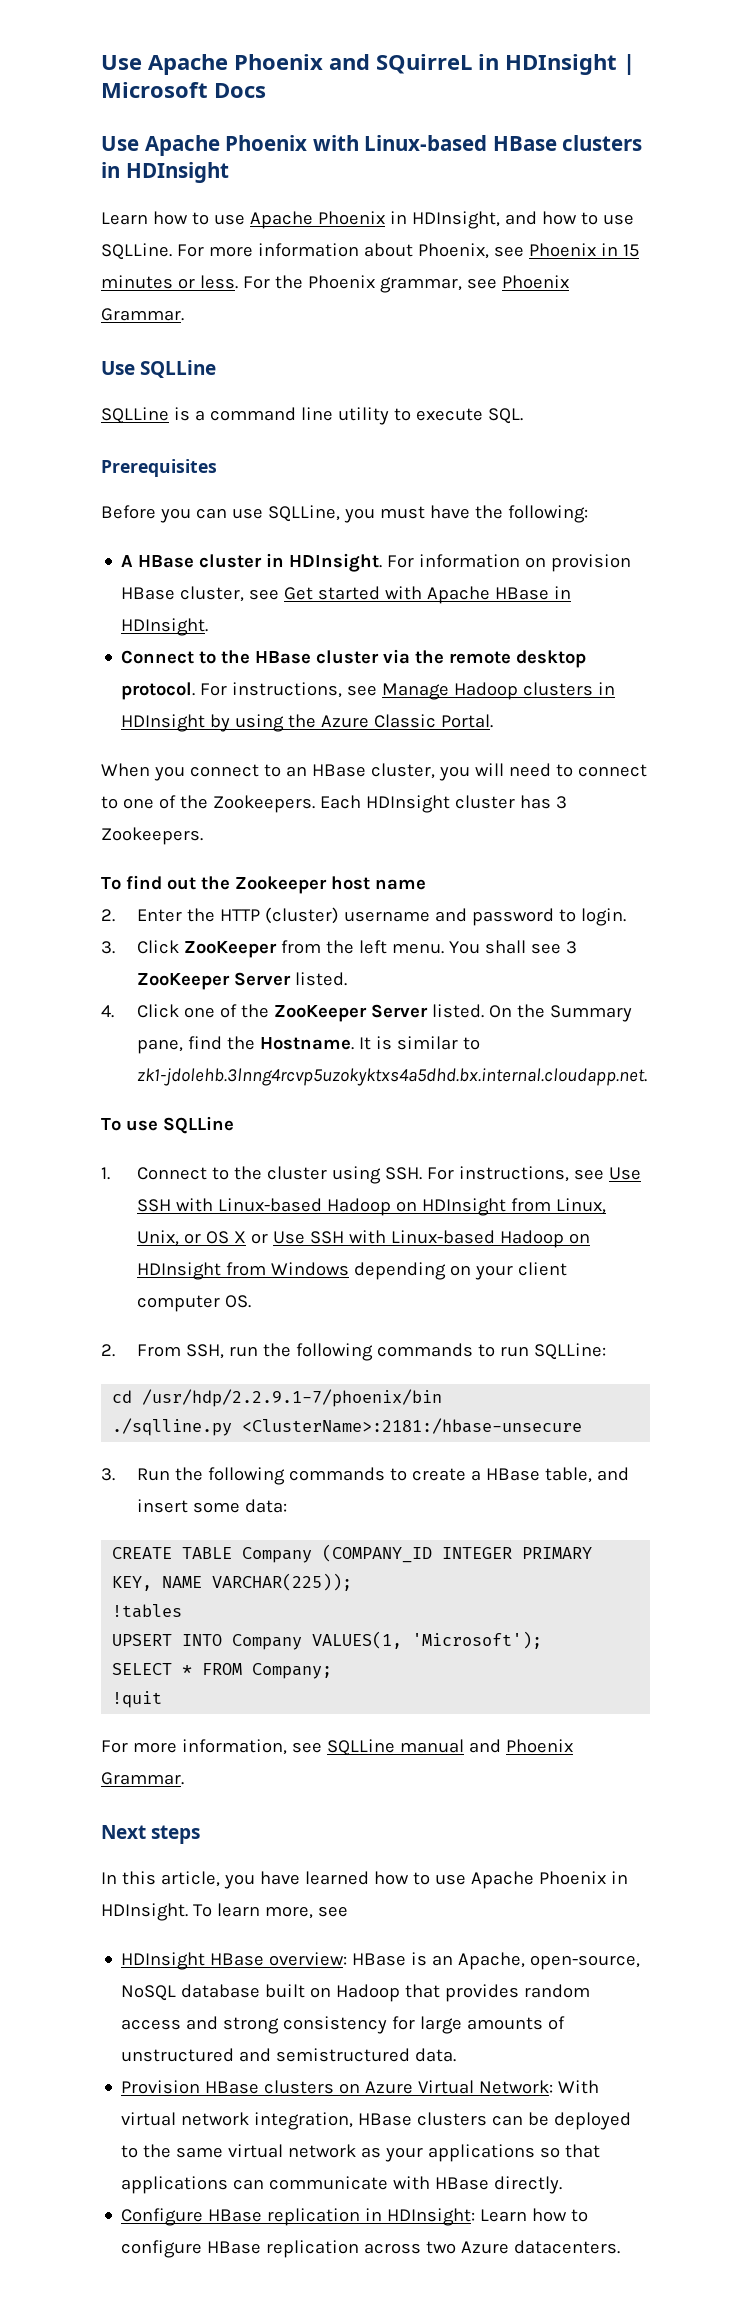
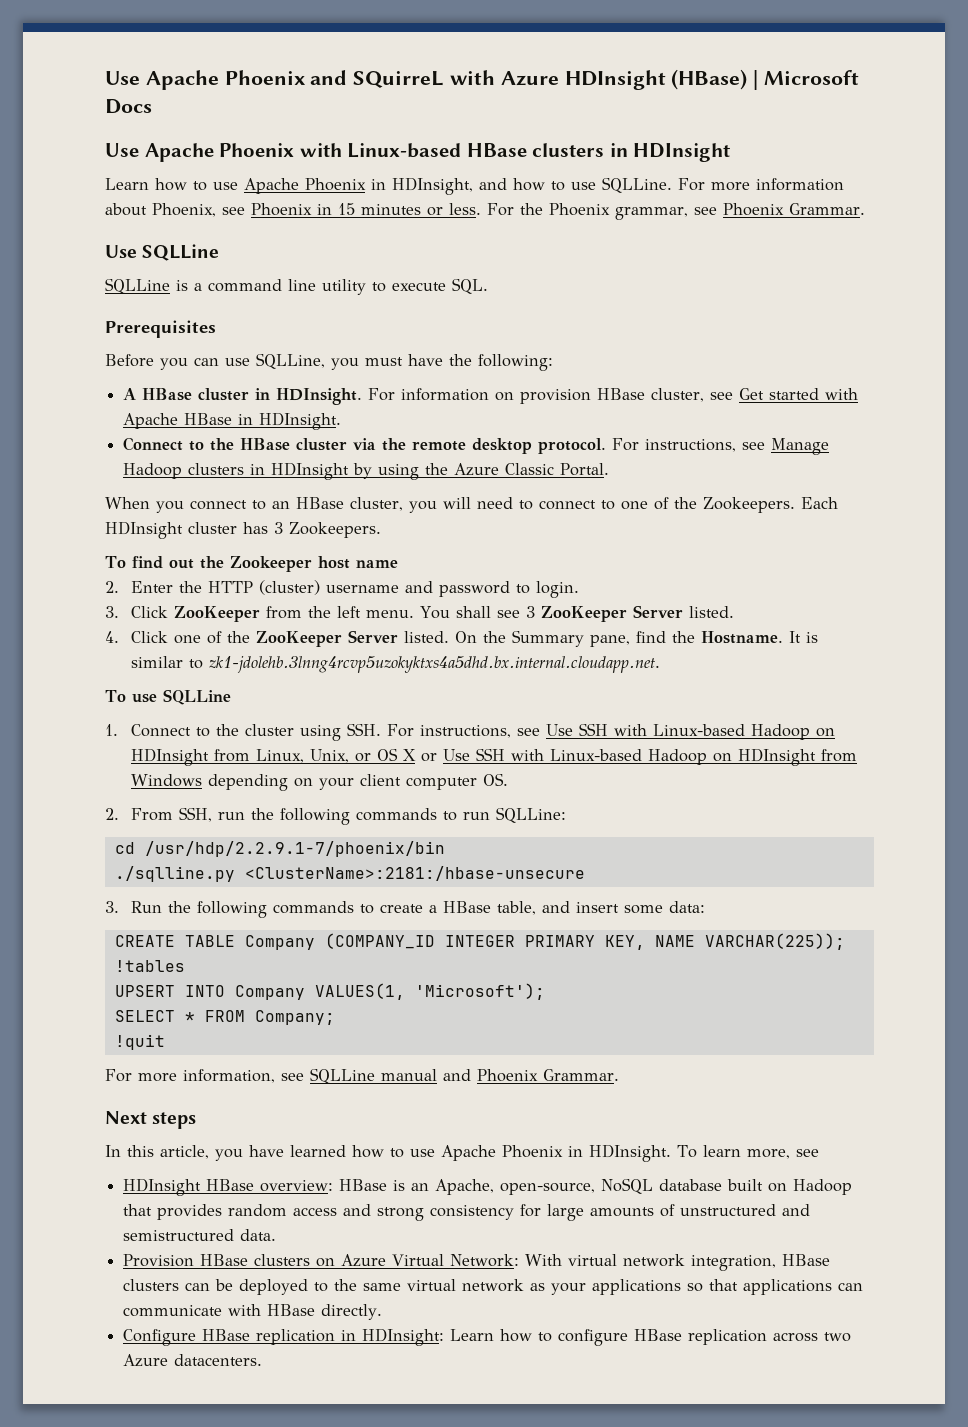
- Use Apache Phoenix and SQuirreL in HDInsight | Microsoft Docs
+ Use Apache Phoenix and SQuirreL with Azure HDInsight (HBase) | Microsoft Docs

